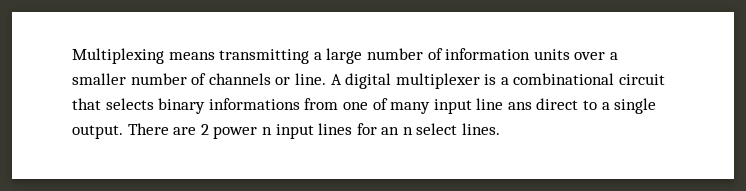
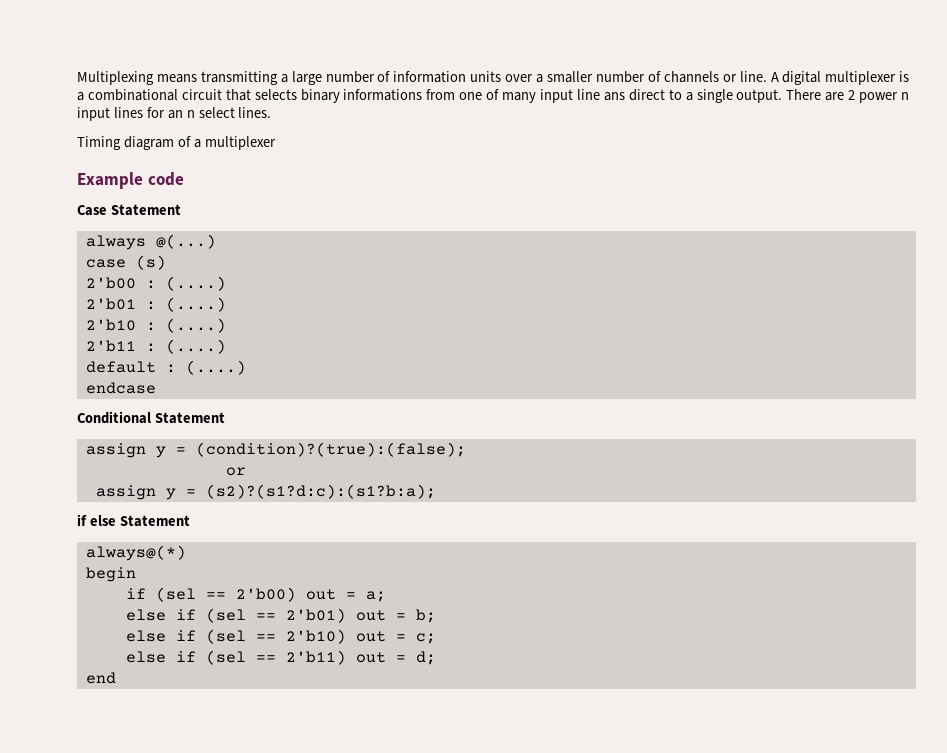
+ Timing diagram of a multiplexer
+ Example code
+ Case Statement
+ always @(...)
+ case (s)
+ 2'b00 : (....)
+ 2'b01 : (....)
+ 2'b10 : (....)
+ 2'b11 : (....)
+ default : (....)
+ endcase
+ Conditional Statement
+ assign y = (condition)?(true):(false);
+ or
+ assign y = (s2)?(s1?d:c):(s1?b:a);
+ if else Statement
+ always@(*)
+ begin
+ if (sel == 2'b00) out = a;
+ else if (sel == 2'b01) out = b;
+ else if (sel == 2'b10) out = c;
+ else if (sel == 2'b11) out = d;
+ end

